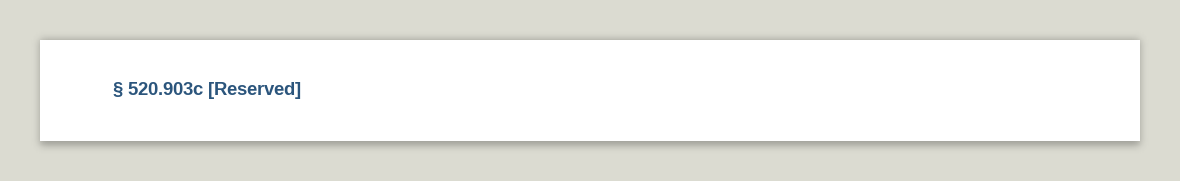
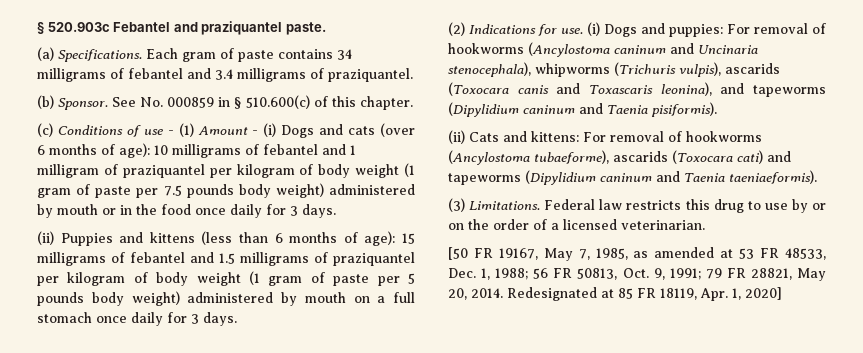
- § 520.903c [Reserved]
+ § 520.903c Febantel and praziquantel paste.
+ (a) Specifications. Each gram of paste contains 34 milligrams of febantel and 3.4 milligrams of praziquantel.
+ (b) Sponsor. See No. 000859 in § 510.600(c) of this chapter.
+ (c) Conditions of use - (1) Amount - (i) Dogs and cats (over 6 months of age): 10 milligrams of febantel and 1 milligram of praziquantel per kilogram of body weight (1 gram of paste per 7.5 pounds body weight) administered by mouth or in the food once daily for 3 days.
+ (ii) Puppies and kittens (less than 6 months of age): 15 milligrams of febantel and 1.5 milligrams of praziquantel per kilogram of body weight (1 gram of paste per 5 pounds body weight) administered by mouth on a full stomach once daily for 3 days.
+ (2) Indications for use. (i) Dogs and puppies: For removal of hookworms (Ancylostoma caninum and Uncinaria stenocephala), whipworms (Trichuris vulpis), ascarids (Toxocara canis and Toxascaris leonina), and tapeworms (Dipylidium caninum and Taenia pisiformis).
+ (ii) Cats and kittens: For removal of hookworms (Ancylostoma tubaeforme), ascarids (Toxocara cati) and tapeworms (Dipylidium caninum and Taenia taeniaeformis).
+ (3) Limitations. Federal law restricts this drug to use by or on the order of a licensed veterinarian.
+ [50 FR 19167, May 7, 1985, as amended at 53 FR 48533, Dec. 1, 1988; 56 FR 50813, Oct. 9, 1991; 79 FR 28821, May 20, 2014. Redesignated at 85 FR 18119, Apr. 1, 2020]

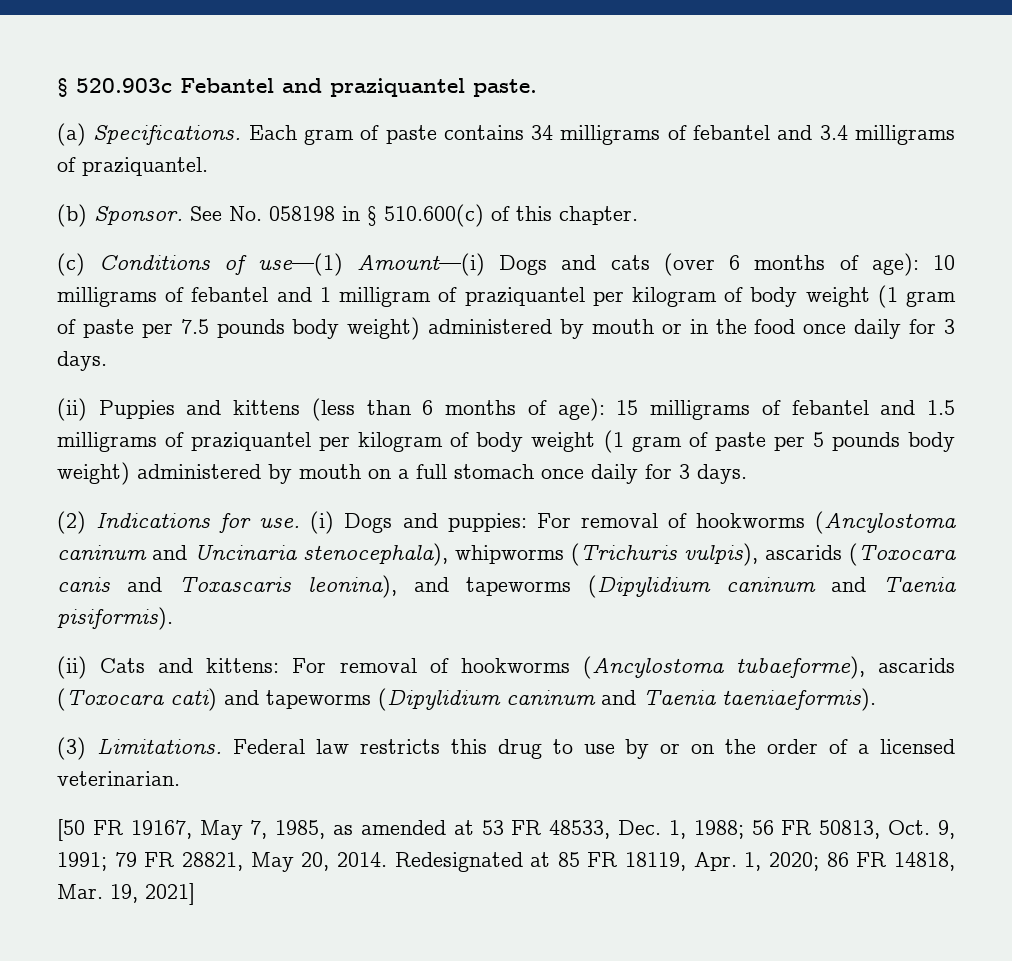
- See No. 000859 in § 510.600(c) of this chapter.
+ See No. 058198 in § 510.600(c) of this chapter.
- (c) Conditions of use - (1) Amount - (i) Dogs and cats (over 6 months of age): 10 milligrams of febantel and 1 milligram of praziquantel per kilogram of body weight (1 gram of paste per 7.5 pounds body weight) administered by mouth or in the food once daily for 3 days.
+ (c) Conditions of use—(1) Amount—(i) Dogs and cats (over 6 months of age): 10 milligrams of febantel and 1 milligram of praziquantel per kilogram of body weight (1 gram of paste per 7.5 pounds body weight) administered by mouth or in the food once daily for 3 days.
- Redesignated at 85 FR 18119, Apr. 1, 2020]
+ Redesignated at 85 FR 18119, Apr. 1, 2020; 86 FR 14818, Mar. 19, 2021]

